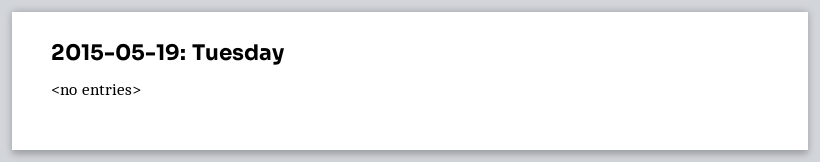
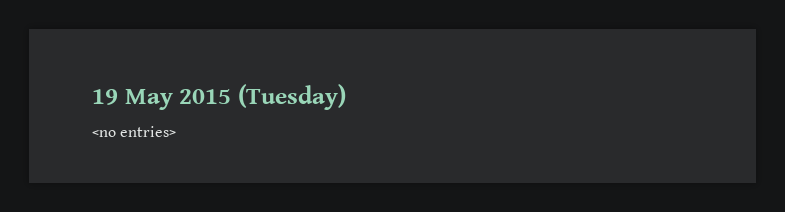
- 2015-05-19: Tuesday
+ 19 May 2015 (Tuesday)

